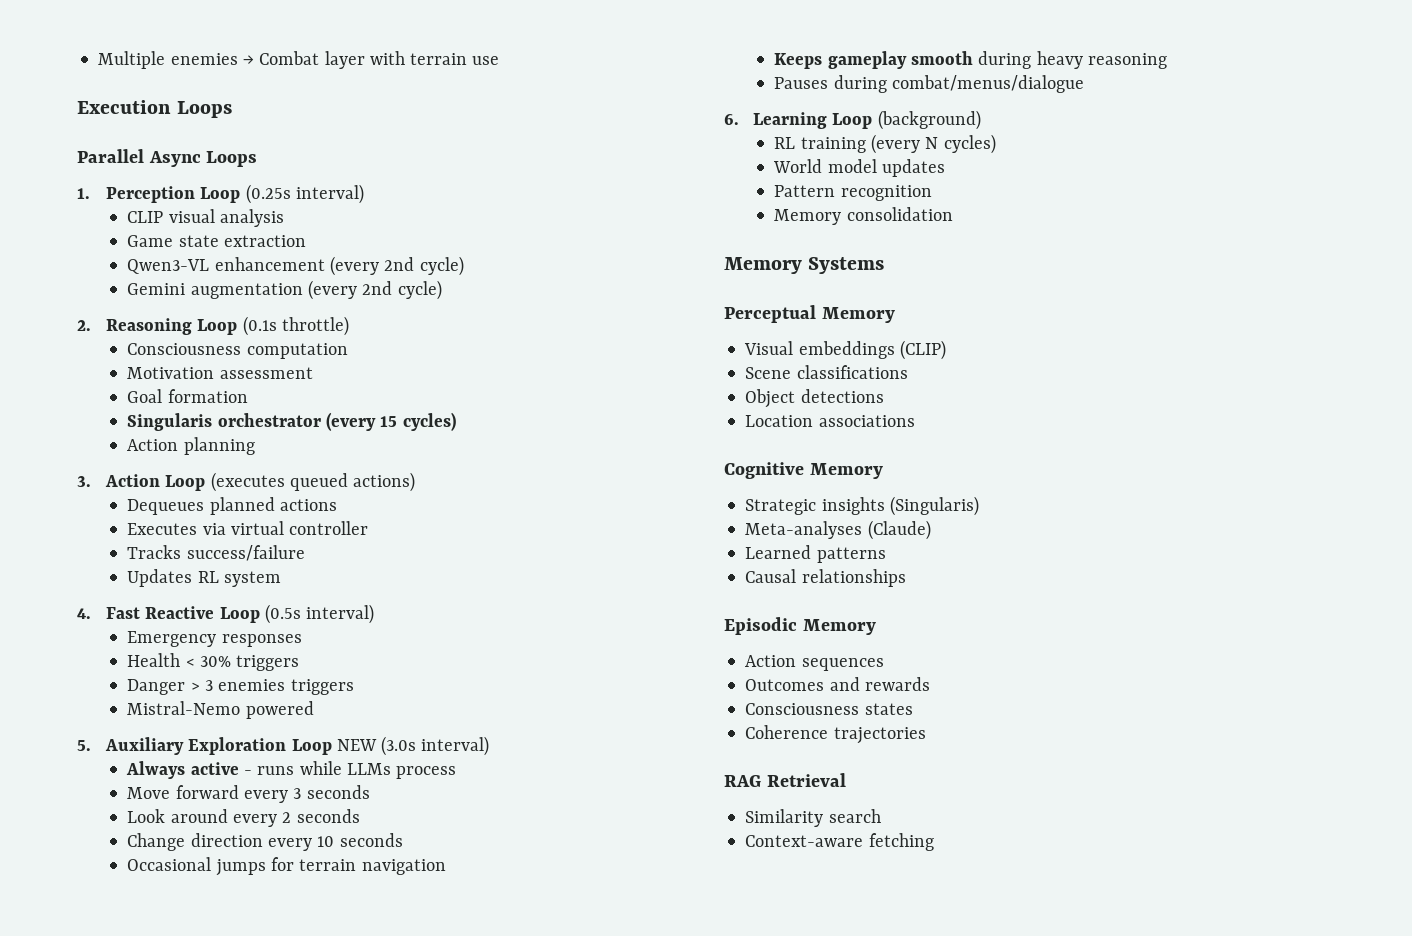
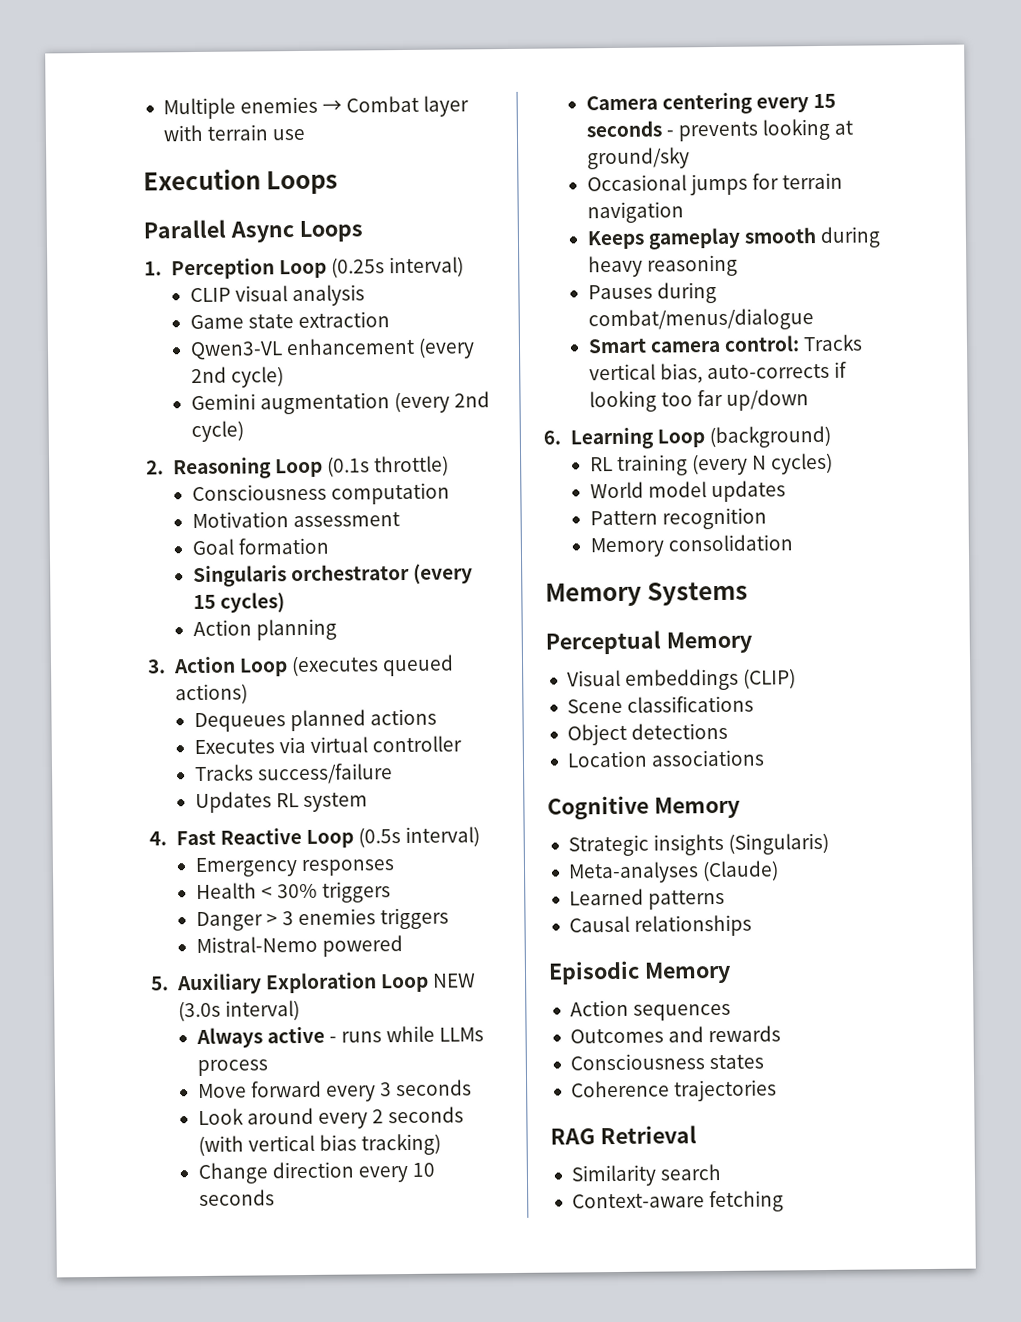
- Look around every 2 seconds
+ Look around every 2 seconds (with vertical bias tracking)
+ Camera centering every 15 seconds - prevents looking at ground/sky
+ Smart camera control: Tracks vertical bias, auto-corrects if looking too far up/down

